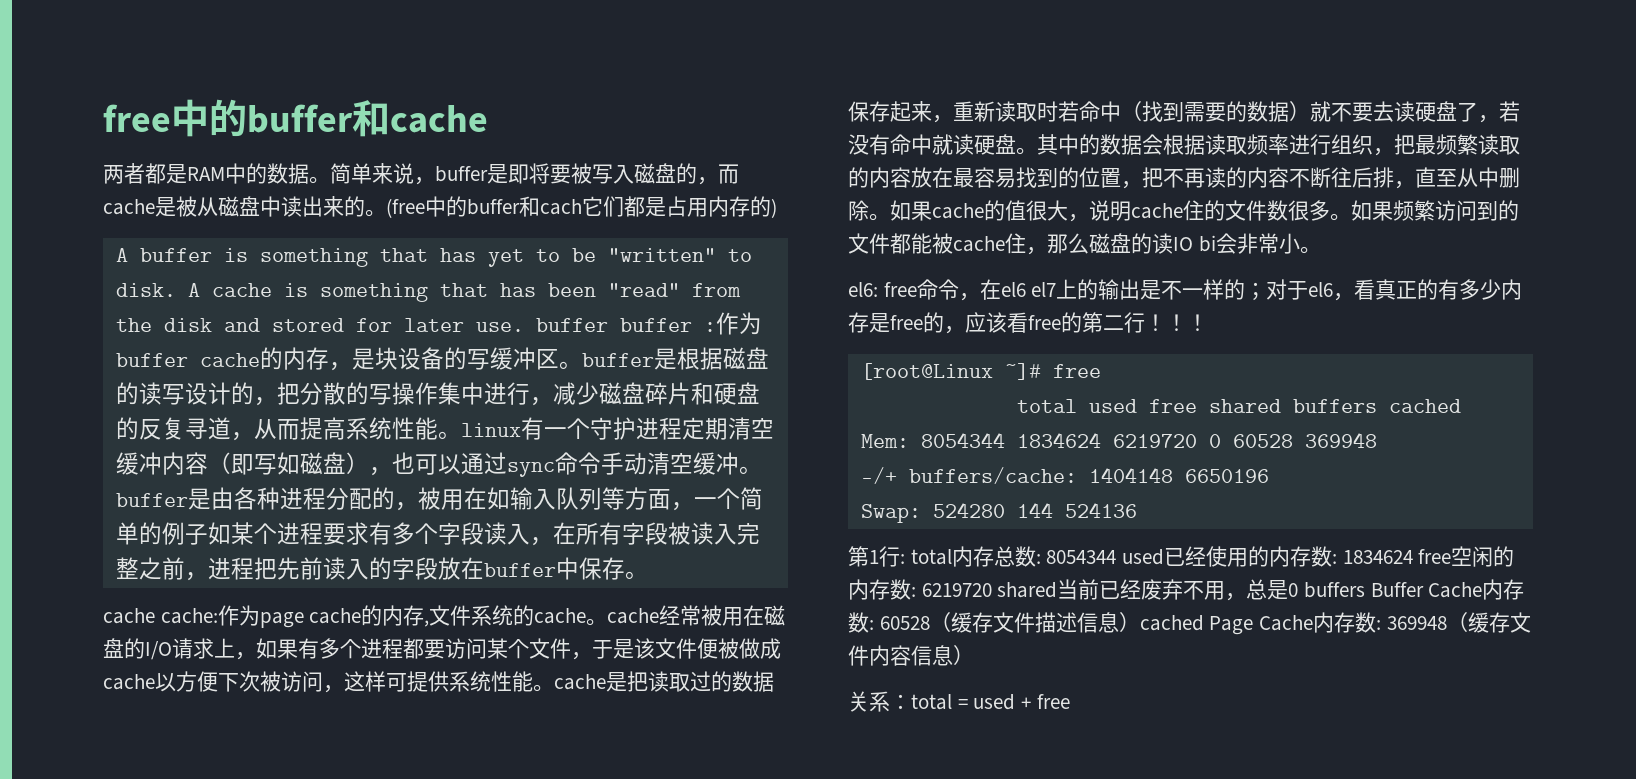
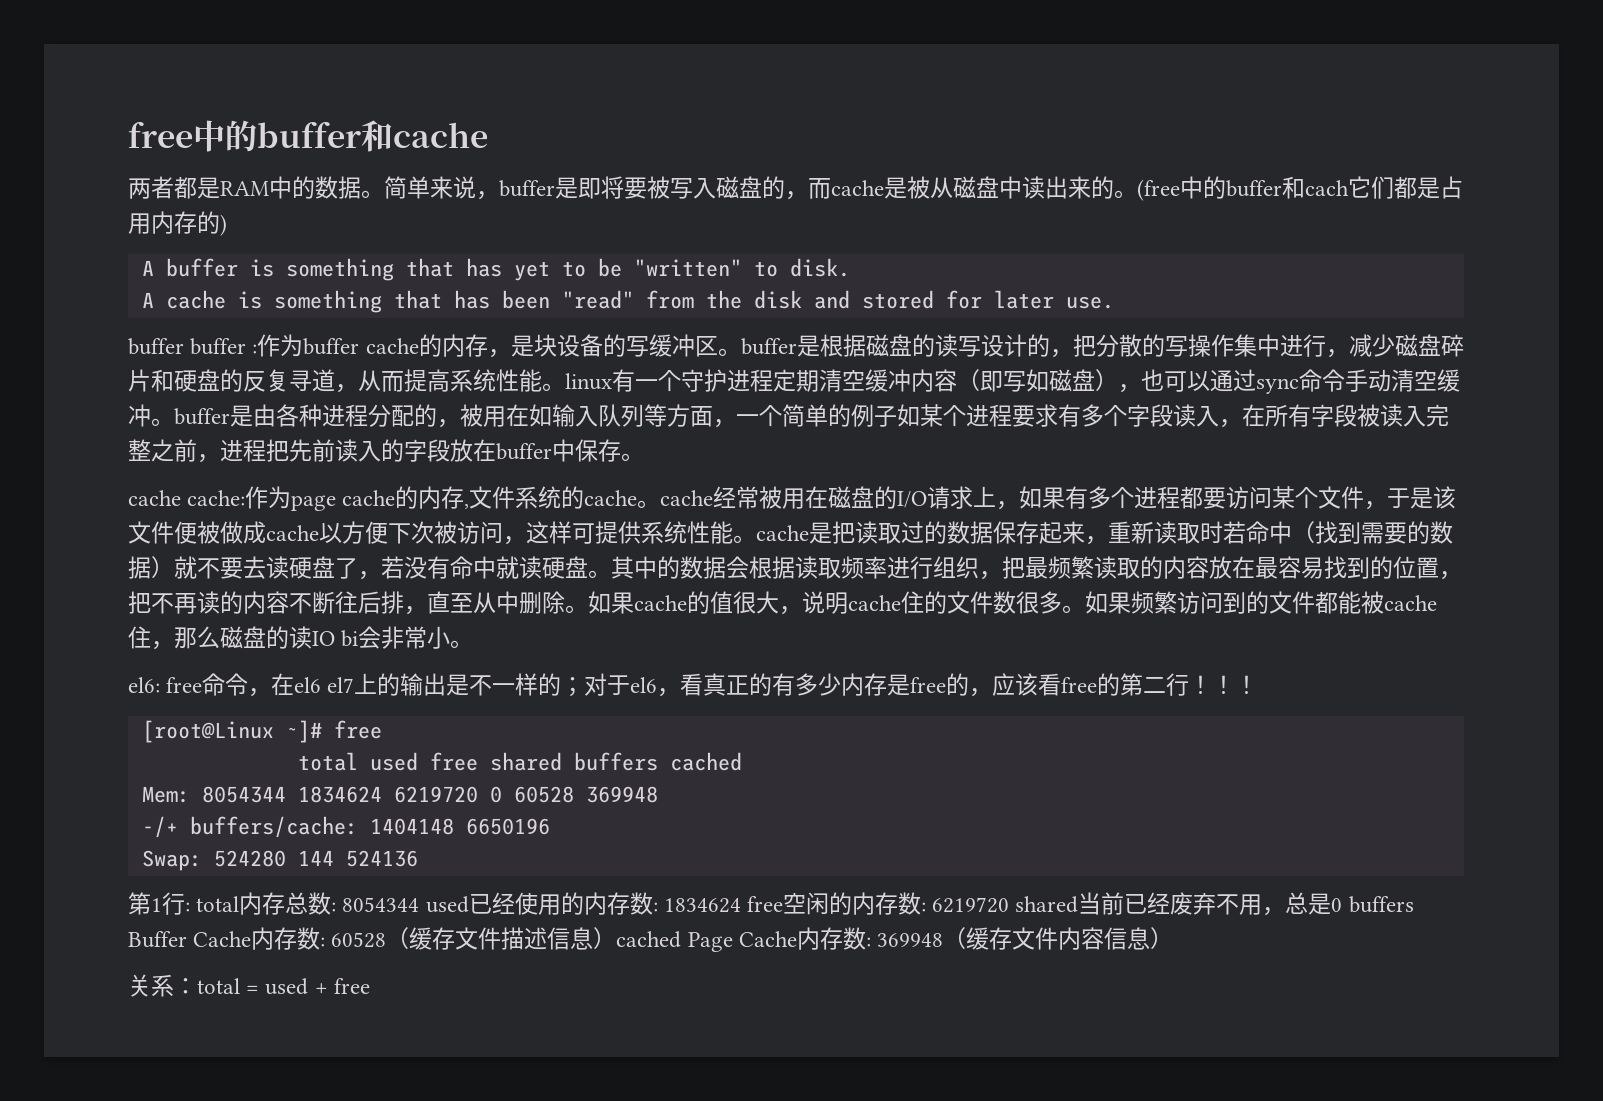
- A buffer is something that has yet to be "written" to disk. A cache is something that has been "read" from the disk and stored for later use. buffer buffer :
+ A buffer is something that has yet to be "written" to disk.
+ A cache is something that has been "read" from the disk and stored for later use.
+ buffer buffer :

